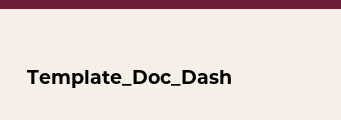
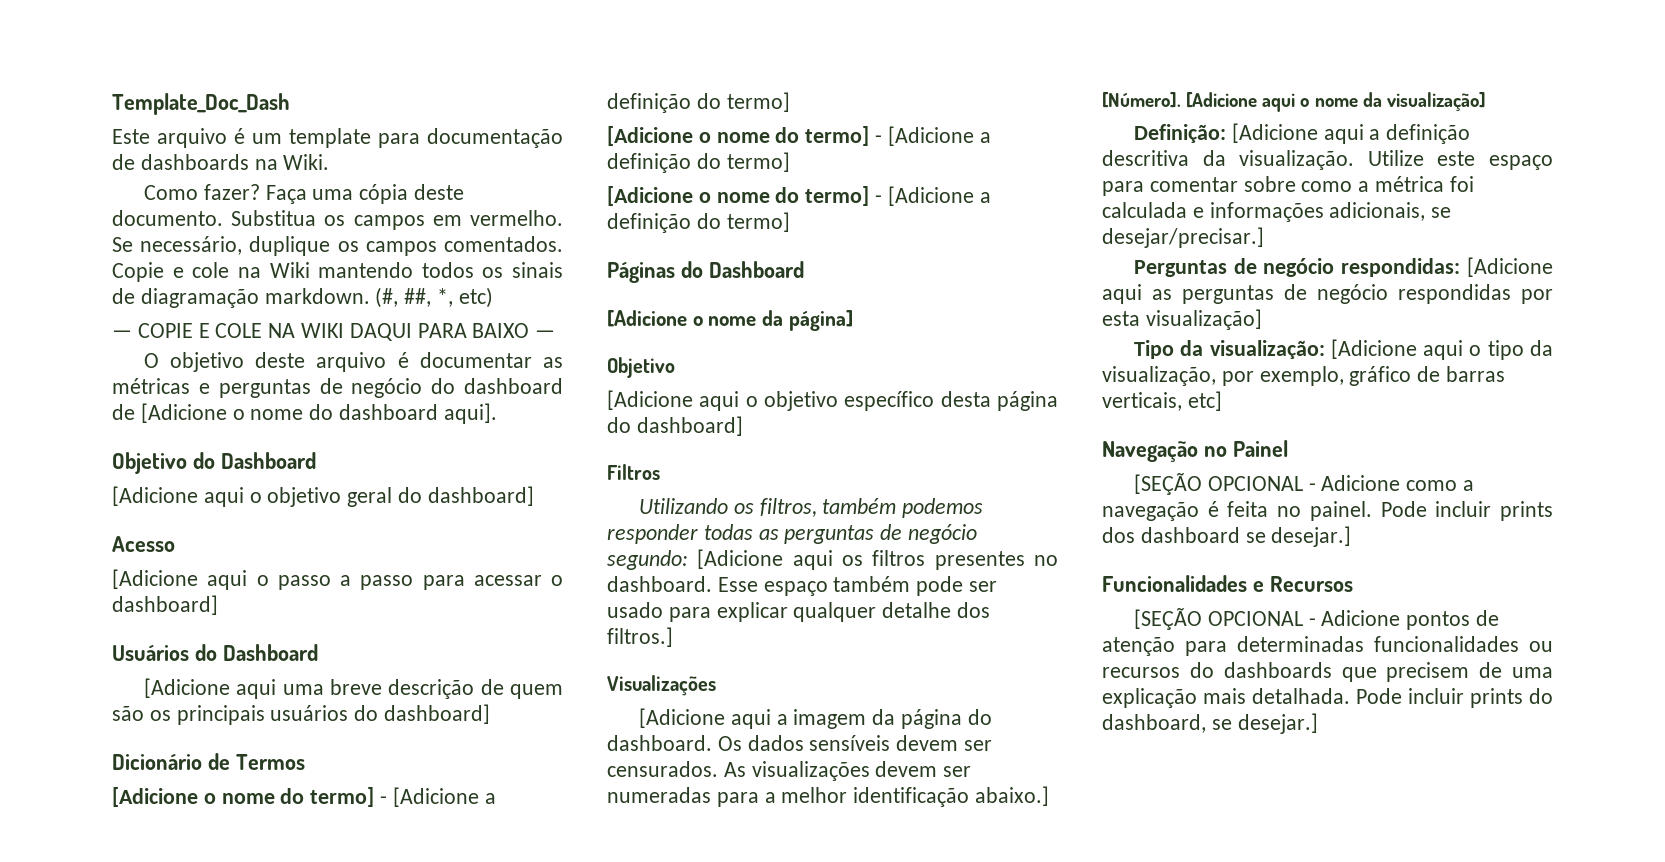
+ Este arquivo é um template para documentação de dashboards na Wiki.
+ Como fazer? Faça uma cópia deste documento. Substitua os campos em vermelho. Se necessário, duplique os campos comentados. Copie e cole na Wiki mantendo todos os sinais de diagramação markdown. (#, ##, *, etc)
+ — COPIE E COLE NA WIKI DAQUI PARA BAIXO —
+ O objetivo deste arquivo é documentar as métricas e perguntas de negócio do dashboard de [Adicione o nome do dashboard aqui].
+ Objetivo do Dashboard
+ [Adicione aqui o objetivo geral do dashboard]
+ Acesso
+ [Adicione aqui o passo a passo para acessar o dashboard]
+ Usuários do Dashboard
+ [Adicione aqui uma breve descrição de quem são os principais usuários do dashboard]
+ Dicionário de Termos
+ [Adicione o nome do termo] - [Adicione a definição do termo]
+ [Adicione o nome do termo] - [Adicione a definição do termo]
+ [Adicione o nome do termo] - [Adicione a definição do termo]
+ Páginas do Dashboard
+ [Adicione o nome da página]
+ Objetivo
+ [Adicione aqui o objetivo específico desta página do dashboard]
+ Filtros
+ Utilizando os filtros, também podemos responder todas as perguntas de negócio segundo: [Adicione aqui os filtros presentes no dashboard. Esse espaço também pode ser usado para explicar qualquer detalhe dos filtros.]
+ Visualizações
+ [Adicione aqui a imagem da página do dashboard. Os dados sensíveis devem ser censurados. As visualizações devem ser numeradas para a melhor identificação abaixo.]
+ [Número]. [Adicione aqui o nome da visualização]
+ Definição: [Adicione aqui a definição descritiva da visualização. Utilize este espaço para comentar sobre como a métrica foi calculada e informações adicionais, se desejar/precisar.]
+ Perguntas de negócio respondidas: [Adicione aqui as perguntas de negócio respondidas por esta visualização]
+ Tipo da visualização: [Adicione aqui o tipo da visualização, por exemplo, gráfico de barras verticais, etc]
+ Navegação no Painel
+ [SEÇÃO OPCIONAL - Adicione como a navegação é feita no painel. Pode incluir prints dos dashboard se desejar.]
+ Funcionalidades e Recursos
+ [SEÇÃO OPCIONAL - Adicione pontos de atenção para determinadas funcionalidades ou recursos do dashboards que precisem de uma explicação mais detalhada. Pode incluir prints do dashboard, se desejar.]

